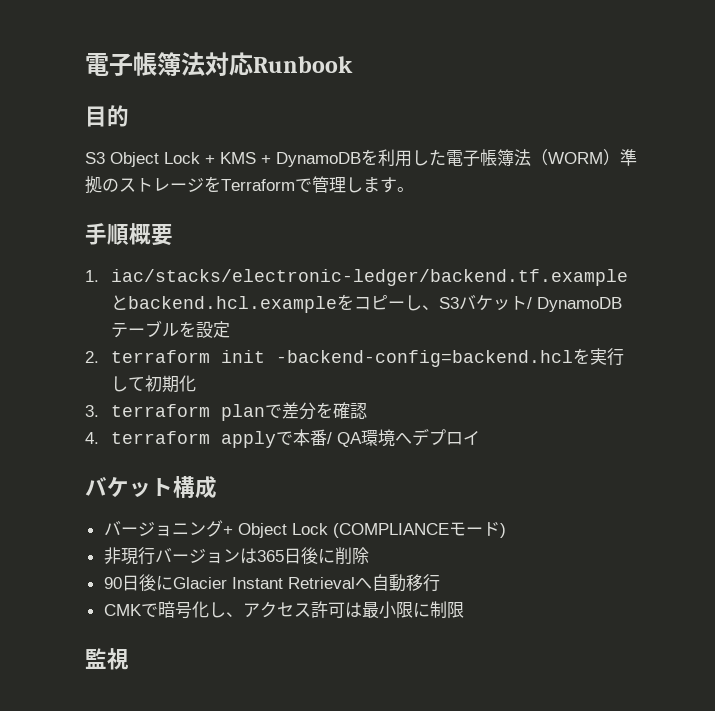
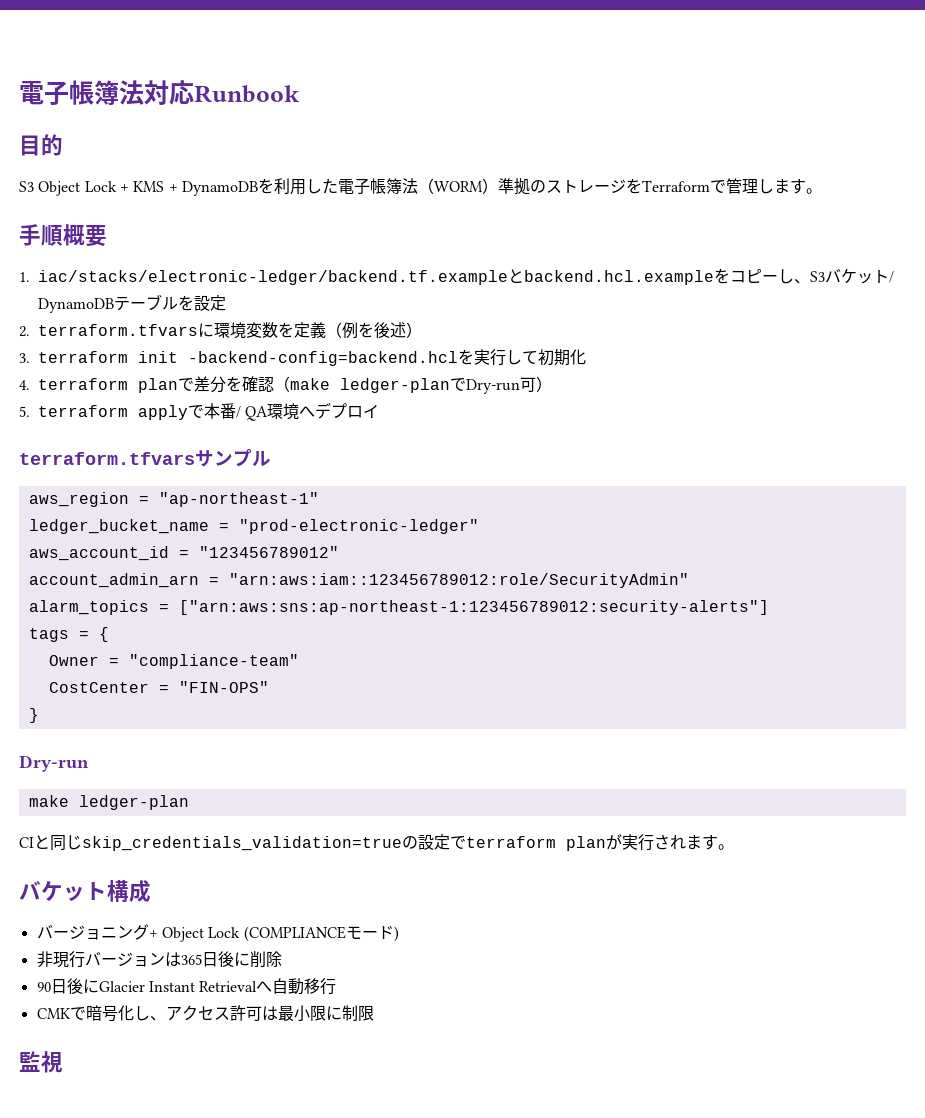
- 2. terraform init -backend-config=backend.hclを実行して初期化
+ 2. terraform.tfvarsに環境変数を定義（例を後述）
+ 3. terraform init -backend-config=backend.hclを実行して初期化
- 3. terraform planで差分を確認
- 4. terraform applyで本番/ QA環境へデプロイ
+ 4. terraform planで差分を確認（make ledger-planでDry-run可）
+ 5. terraform applyで本番/ QA環境へデプロイ
+ terraform.tfvarsサンプル
+ aws_region = "ap-northeast-1"
+ ledger_bucket_name = "prod-electronic-ledger"
+ aws_account_id = "123456789012"
+ account_admin_arn = "arn:aws:iam::123456789012:role/SecurityAdmin"
+ alarm_topics = ["arn:aws:sns:ap-northeast-1:123456789012:security-alerts"]
+ tags = {
+ Owner = "compliance-team"
+ CostCenter = "FIN-OPS"
+ }
+ Dry-run
+ make ledger-plan
+ CIと同じskip_credentials_validation=trueの設定でterraform planが実行されます。

